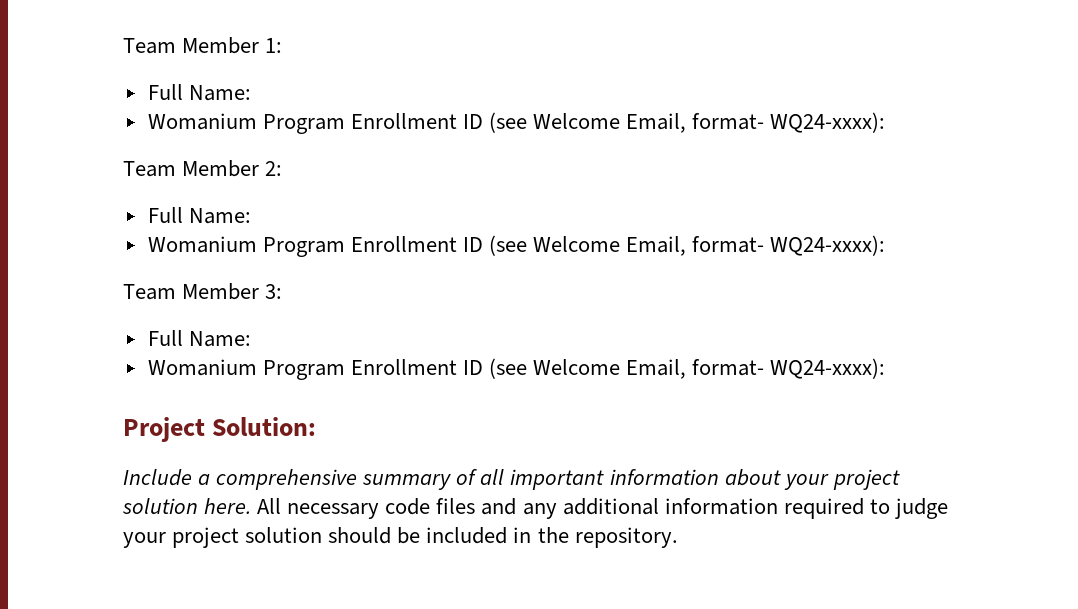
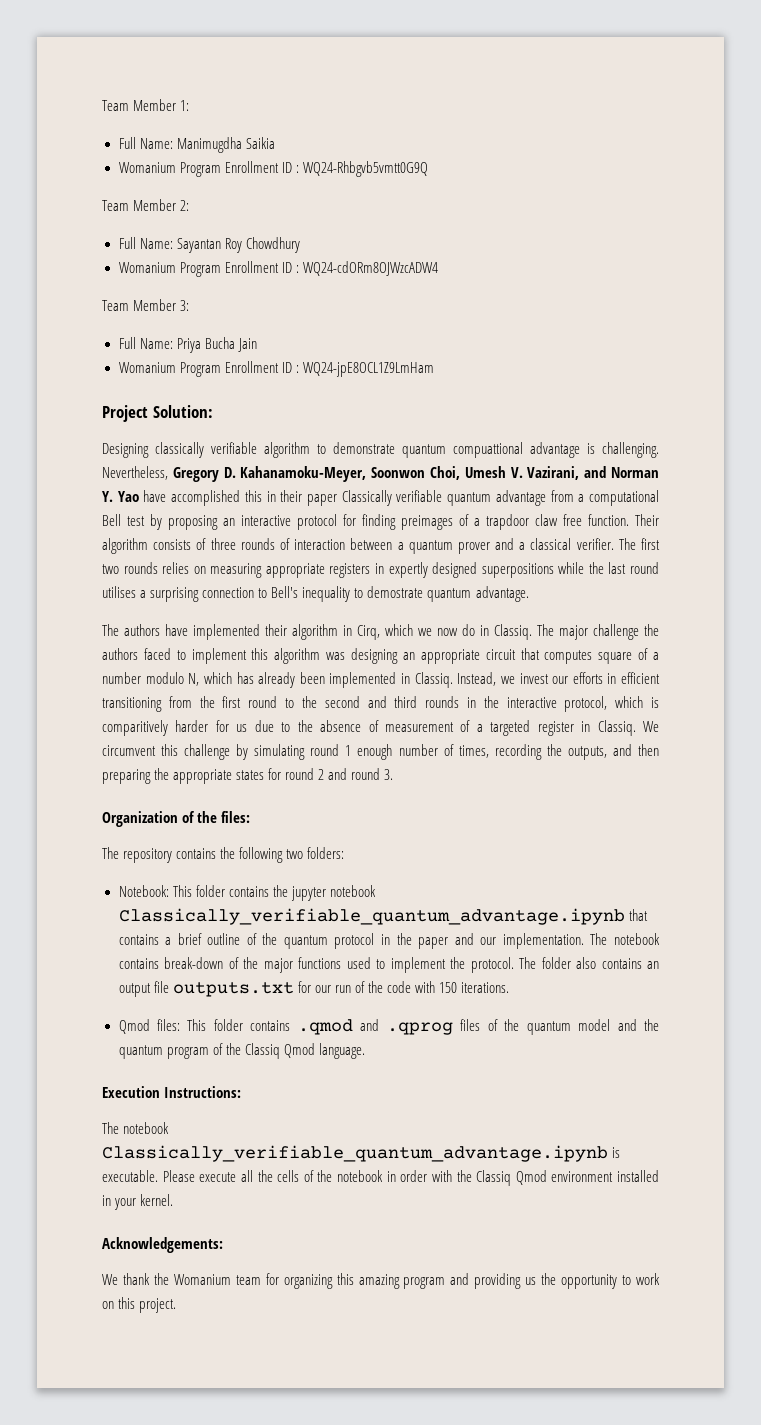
  Team Member 1:
- Full Name:
- Womanium Program Enrollment ID (see Welcome Email, format- WQ24-xxxx):
+ Full Name: Manimugdha Saikia
+ Womanium Program Enrollment ID : WQ24-Rhbgvb5vmtt0G9Q
  Team Member 2:
- Full Name:
- Womanium Program Enrollment ID (see Welcome Email, format- WQ24-xxxx):
+ Full Name: Sayantan Roy Chowdhury
+ Womanium Program Enrollment ID : WQ24-cdORm8OJWzcADW4
  Team Member 3:
- Full Name:
- Womanium Program Enrollment ID (see Welcome Email, format- WQ24-xxxx):
+ Full Name: Priya Bucha Jain
+ Womanium Program Enrollment ID : WQ24-jpE8OCL1Z9LmHam
  Project Solution:
- Include a comprehensive summary of all important information about your project solution here. All necessary code files and any additional information required to judge your project solution should be included in the repository.
+ Designing classically verifiable algorithm to demonstrate quantum compuattional advantage is challenging. Nevertheless, Gregory D. Kahanamoku-Meyer, Soonwon Choi, Umesh V. Vazirani, and Norman Y. Yao have accomplished this in their paper Classically verifiable quantum advantage from a computational Bell test by proposing an interactive protocol for finding preimages of a trapdoor claw free function. Their algorithm consists of three rounds of interaction between a quantum prover and a classical verifier. The first two rounds relies on measuring appropriate registers in expertly designed superpositions while the last round utilises a surprising connection to Bell's inequality to demostrate quantum advantage.
+ The authors have implemented their algorithm in Cirq, which we now do in Classiq. The major challenge the authors faced to implement this algorithm was designing an appropriate circuit that computes square of a number modulo N, which has already been implemented in Classiq. Instead, we invest our efforts in efficient transitioning from the first round to the second and third rounds in the interactive protocol, which is comparitively harder for us due to the absence of measurement of a targeted register in Classiq. We circumvent this challenge by simulating round 1 enough number of times, recording the outputs, and then preparing the appropriate states for round 2 and round 3.
+ Organization of the files:
+ The repository contains the following two folders:
+ Notebook: This folder contains the jupyter notebook Classically_verifiable_quantum_advantage.ipynb that contains a brief outline of the quantum protocol in the paper and our implementation. The notebook contains break-down of the major functions used to implement the protocol. The folder also contains an output file outputs.txt for our run of the code with 150 iterations.
+ Qmod files: This folder contains .qmod and .qprog files of the quantum model and the quantum program of the Classiq Qmod language.
+ Execution Instructions:
+ The notebook Classically_verifiable_quantum_advantage.ipynb is executable. Please execute all the cells of the notebook in order with the Classiq Qmod environment installed in your kernel.
+ Acknowledgements:
+ We thank the Womanium team for organizing this amazing program and providing us the opportunity to work on this project.

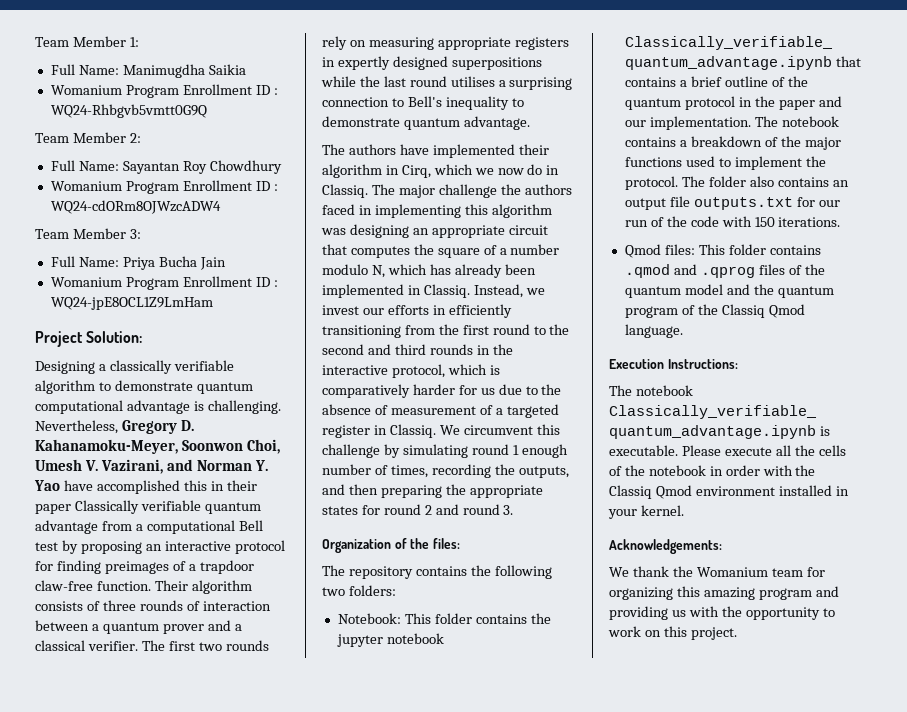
- Designing classically verifiable algorithm to demonstrate quantum compuattional advantage is challenging.
+ Designing a classically verifiable algorithm to demonstrate quantum computational advantage is challenging.
- Nevertheless, Gregory D. Kahanamoku-Meyer, Soonwon Choi, Umesh V. Vazirani, and Norman Y. Yao have accomplished this in their paper Classically verifiable quantum advantage from a computational Bell test by proposing an interactive protocol for finding preimages of a trapdoor claw free function.
+ Nevertheless, Gregory D. Kahanamoku-Meyer, Soonwon Choi, Umesh V. Vazirani, and Norman Y. Yao have accomplished this in their paper Classically verifiable quantum advantage from a computational Bell test by proposing an interactive protocol for finding preimages of a trapdoor claw-free function.
- The first two rounds relies on measuring appropriate registers in expertly designed superpositions while the last round utilises a surprising connection to Bell's inequality to demostrate quantum advantage.
+ The first two rounds rely on measuring appropriate registers in expertly designed superpositions while the last round utilises a surprising connection to Bell's inequality to demonstrate quantum advantage.
- The major challenge the authors faced to implement this algorithm was designing an appropriate circuit that computes square of a number modulo N, which has already been implemented in Classiq.
+ The major challenge the authors faced in implementing this algorithm was designing an appropriate circuit that computes the square of a number modulo N, which has already been implemented in Classiq.
- Instead, we invest our efforts in efficient transitioning from the first round to the second and third rounds in the interactive protocol, which is comparitively harder for us due to the absence of measurement of a targeted register in Classiq.
+ Instead, we invest our efforts in efficiently transitioning from the first round to the second and third rounds in the interactive protocol, which is comparatively harder for us due to the absence of measurement of a targeted register in Classiq.
- The notebook contains break-down of the major functions used to implement the protocol.
+ The notebook contains a breakdown of the major functions used to implement the protocol.
- We thank the Womanium team for organizing this amazing program and providing us the opportunity to work on this project.
+ We thank the Womanium team for organizing this amazing program and providing us with the opportunity to work on this project.

